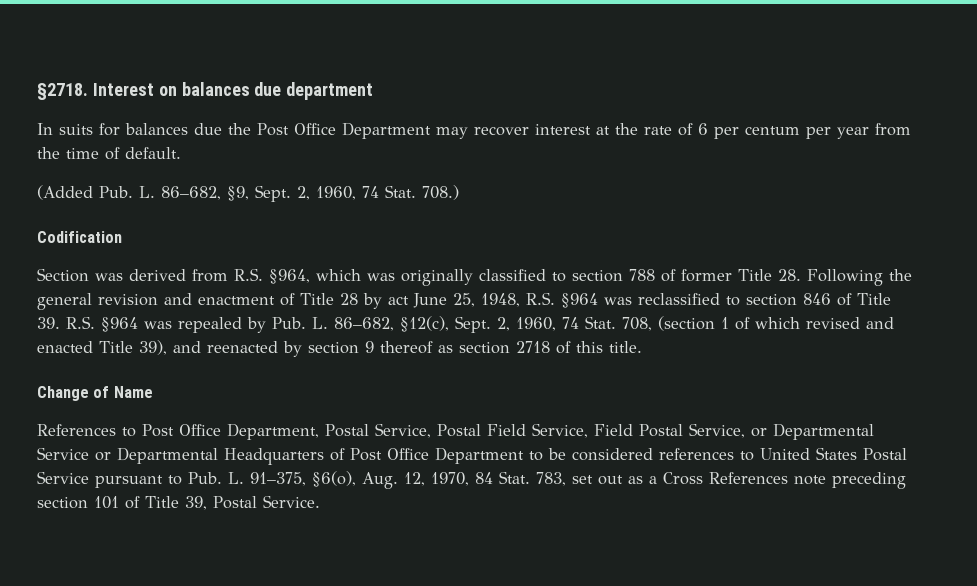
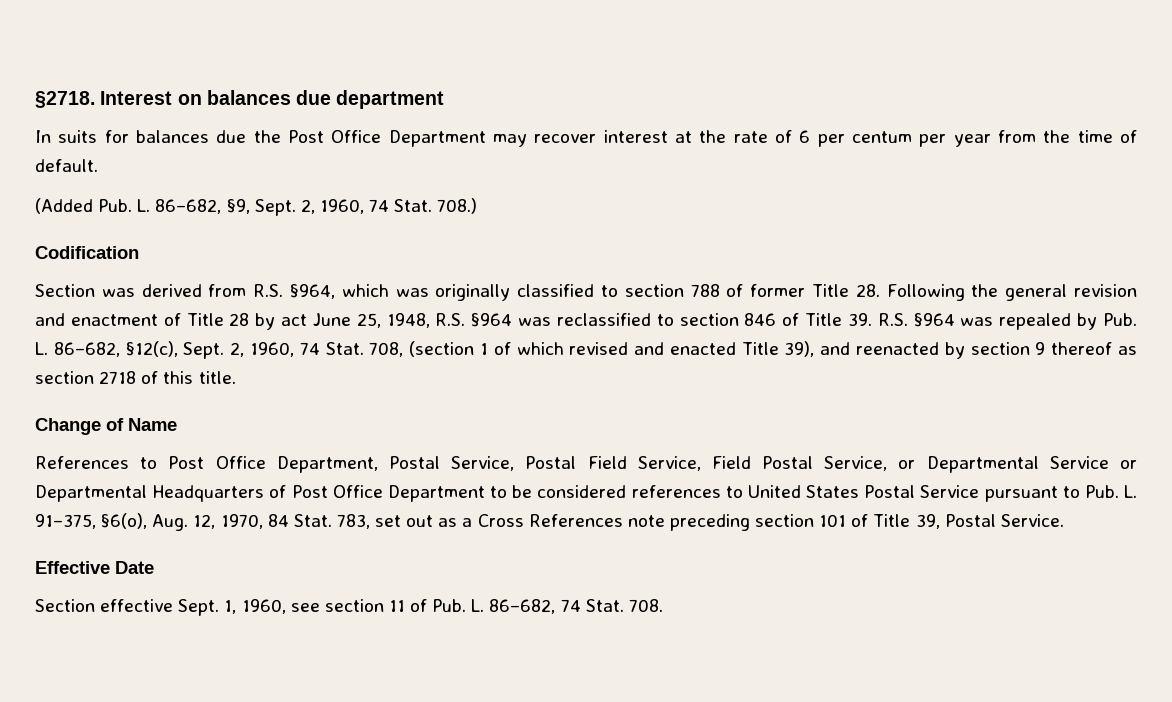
+ Effective Date
+ Section effective Sept. 1, 1960, see section 11 of Pub. L. 86–682, 74 Stat. 708.

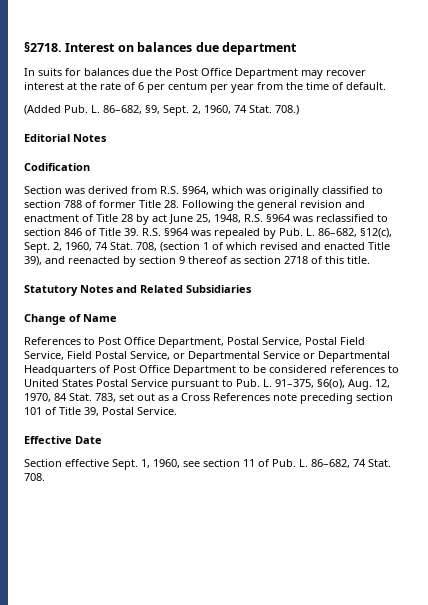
+ Editorial Notes
+ Statutory Notes and Related Subsidiaries

